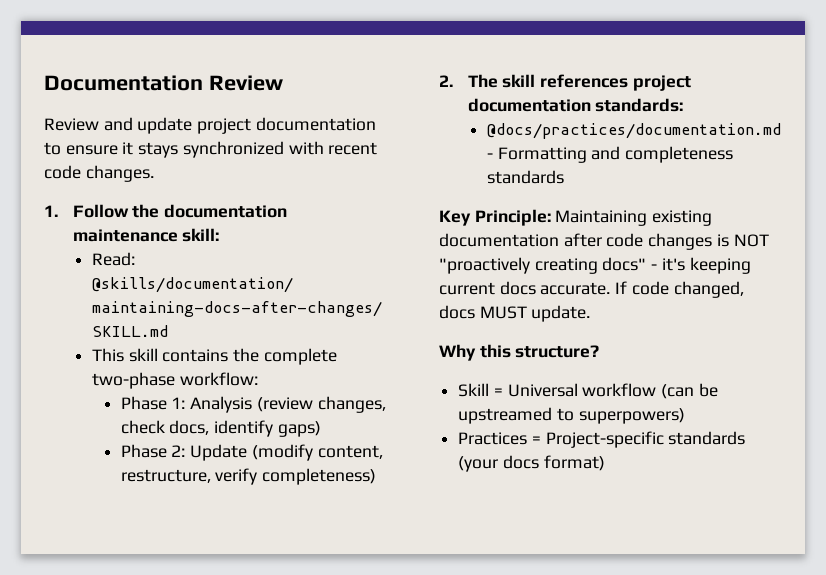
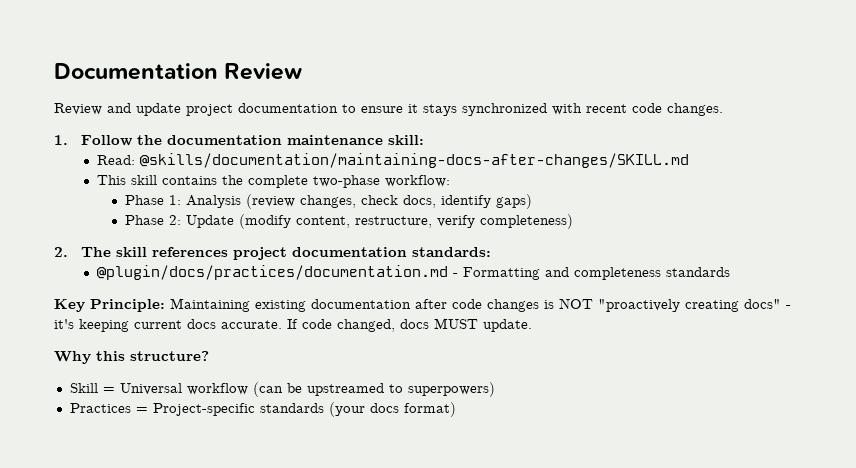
- @docs/practices/documentation.md - Formatting and completeness standards
+ @plugin/docs/practices/documentation.md - Formatting and completeness standards

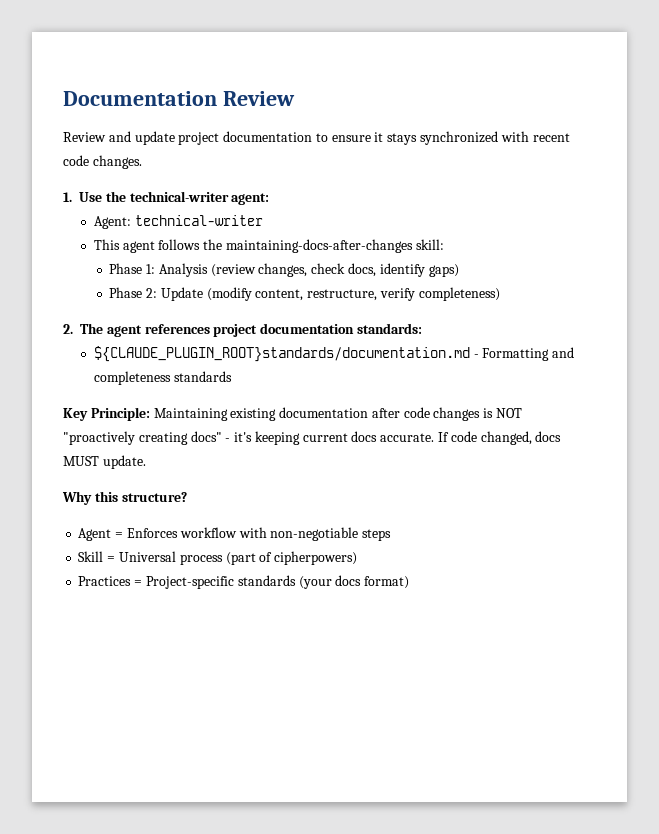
- 1. Follow the documentation maintenance skill:
- Read: @skills/documentation/maintaining-docs-after-changes/SKILL.md
- This skill contains the complete two-phase workflow:
+ 1. Use the technical-writer agent:
+ Agent: technical-writer
+ This agent follows the maintaining-docs-after-changes skill:
- 2. The skill references project documentation standards:
+ 2. The agent references project documentation standards:
- @plugin/docs/practices/documentation.md - Formatting and completeness standards
+ ${CLAUDE_PLUGIN_ROOT}standards/documentation.md - Formatting and completeness standards
- Skill = Universal workflow (can be upstreamed to superpowers)
+ Agent = Enforces workflow with non-negotiable steps
+ Skill = Universal process (part of cipherpowers)

